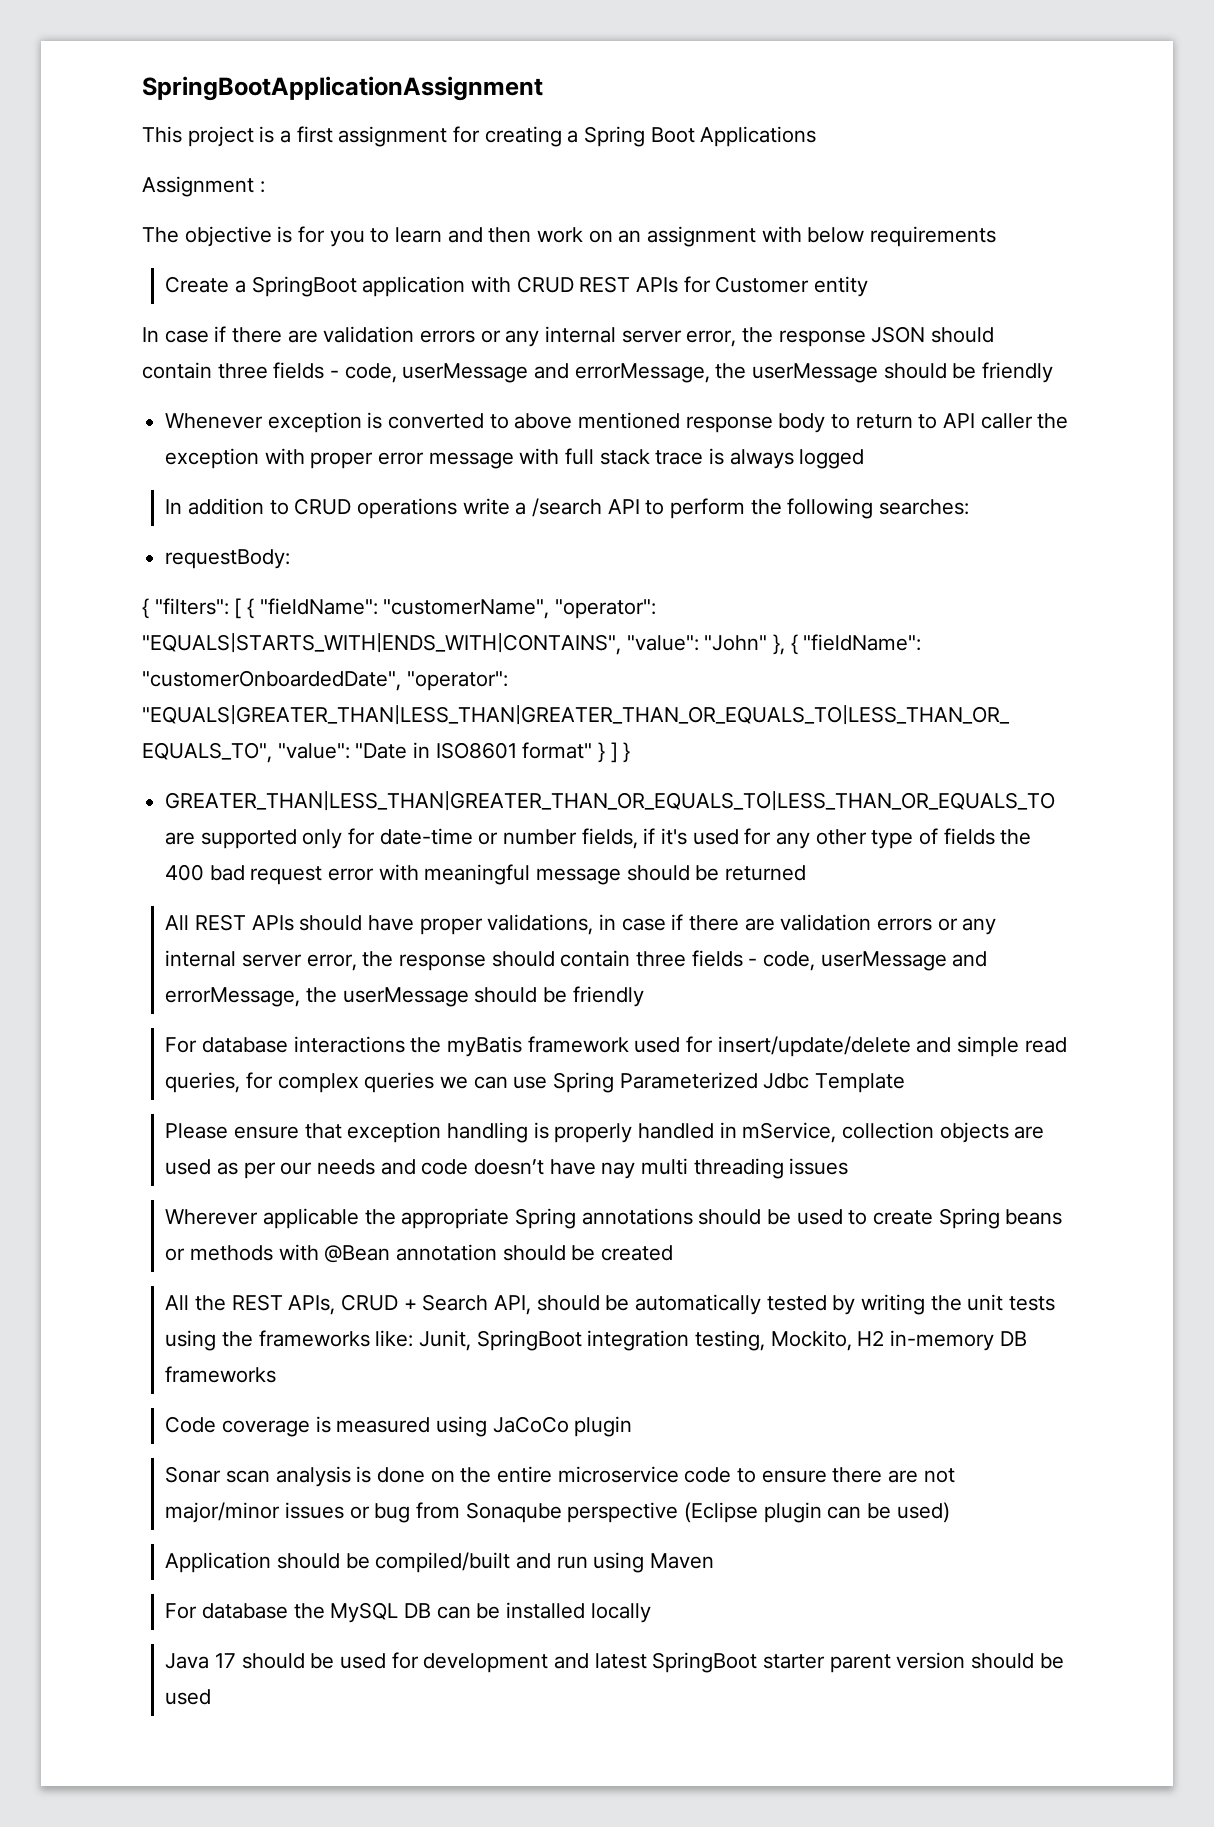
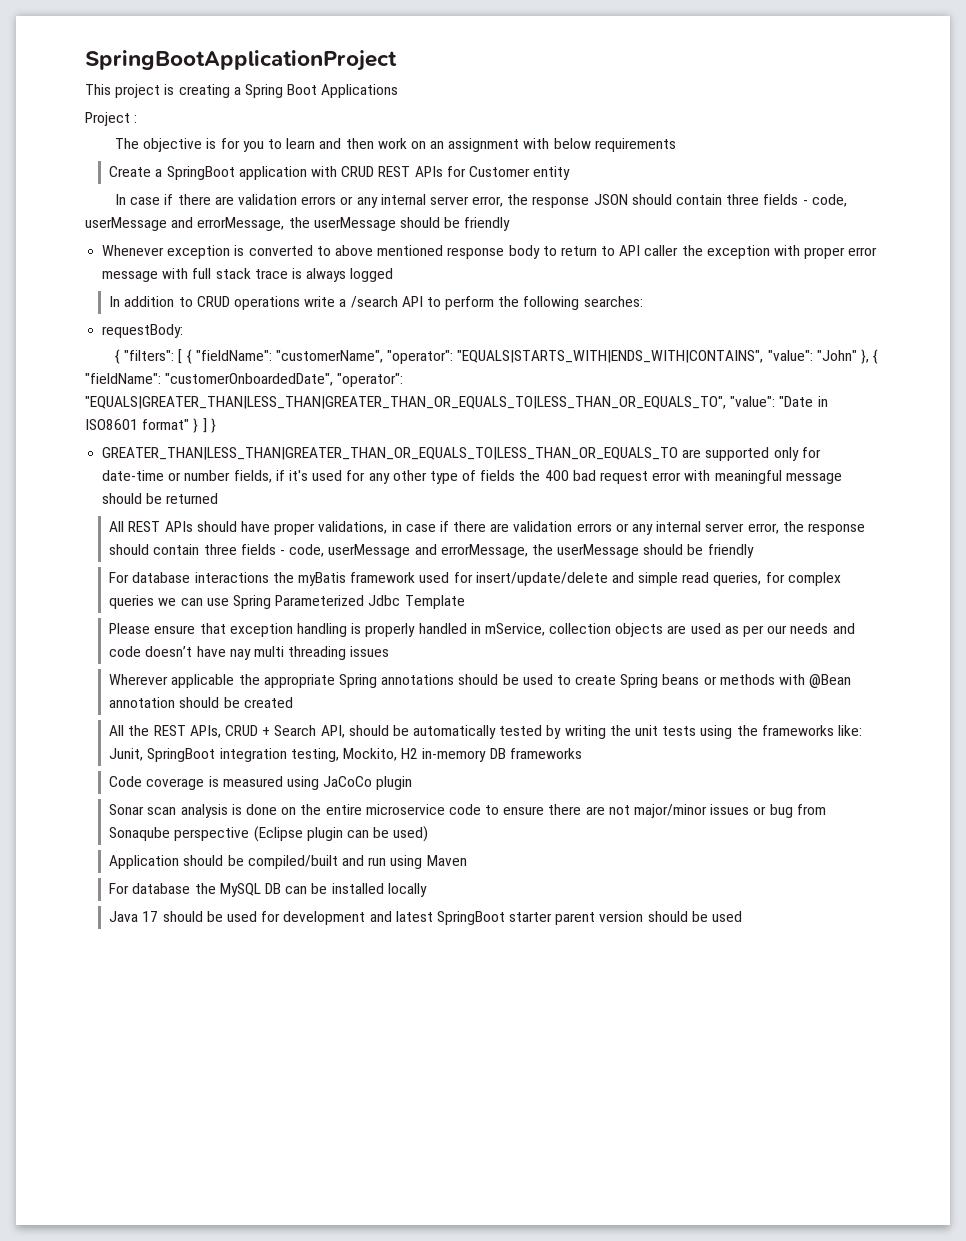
- SpringBootApplicationAssignment
+ SpringBootApplicationProject
- This project is a first assignment for creating a Spring Boot Applications
+ This project is creating a Spring Boot Applications
- Assignment :
+ Project :

